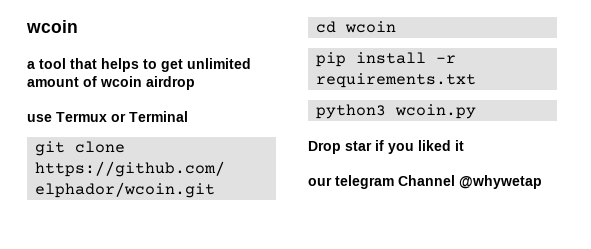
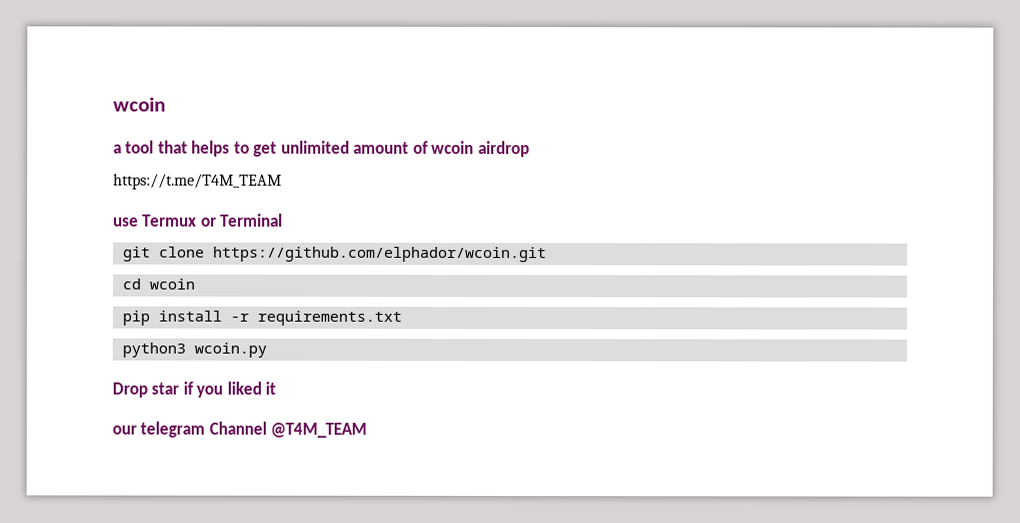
+ https://t.me/T4M_TEAM
- our telegram Channel @whywetap
+ our telegram Channel @T4M_TEAM

